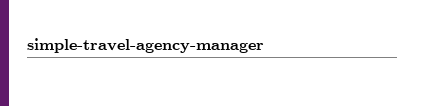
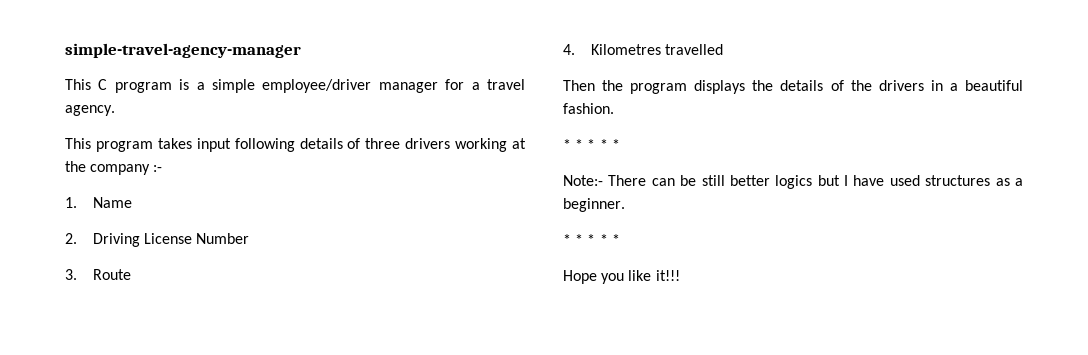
+ This C program is a simple employee/driver manager for a travel agency.
+ This program takes input following details of three drivers working at the company :-
+ 1. Name
+ 2. Driving License Number
+ 3. Route
+ 4. Kilometres travelled
+ Then the program displays the details of the drivers in a beautiful fashion.
+ * * * * *
+ Note:- There can be still better logics but I have used structures as a beginner.
+ * * * * *
+ Hope you like it!!!

